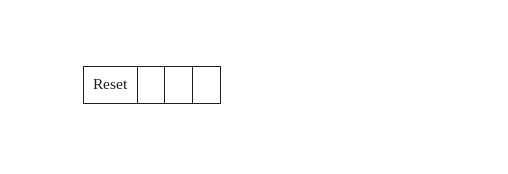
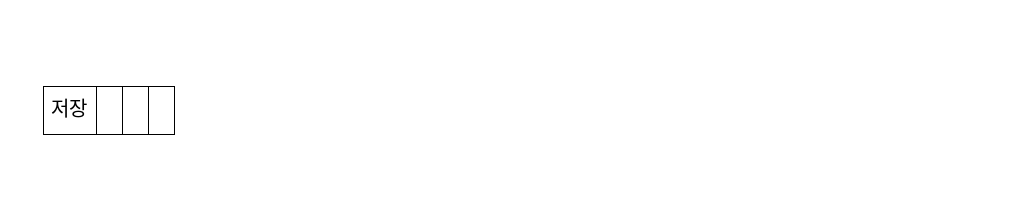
- Reset | | |
+ 저장 | | |

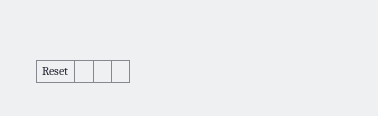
- 저장 | | |
+ Reset | | |

